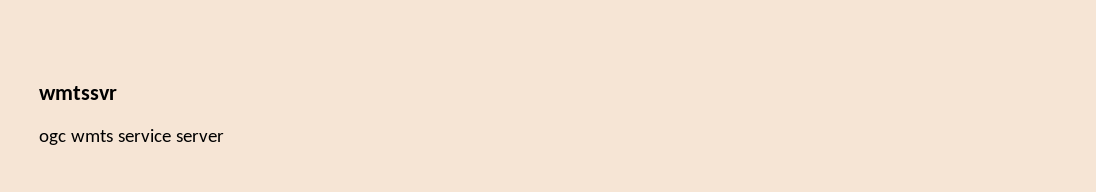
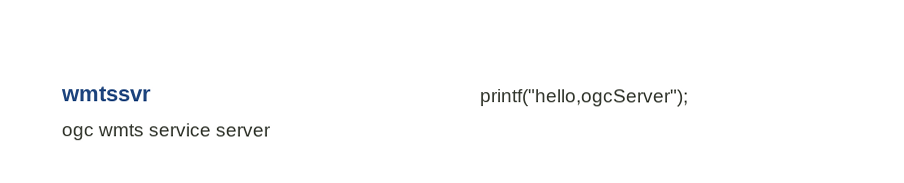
- ogc wmts service server
+ ogc wmts service server printf("hello,ogcServer");

